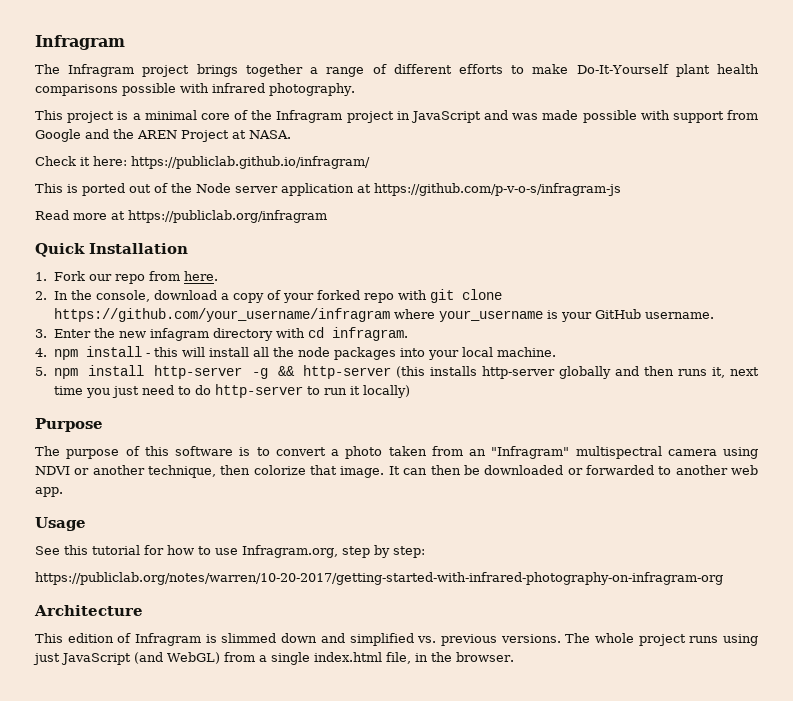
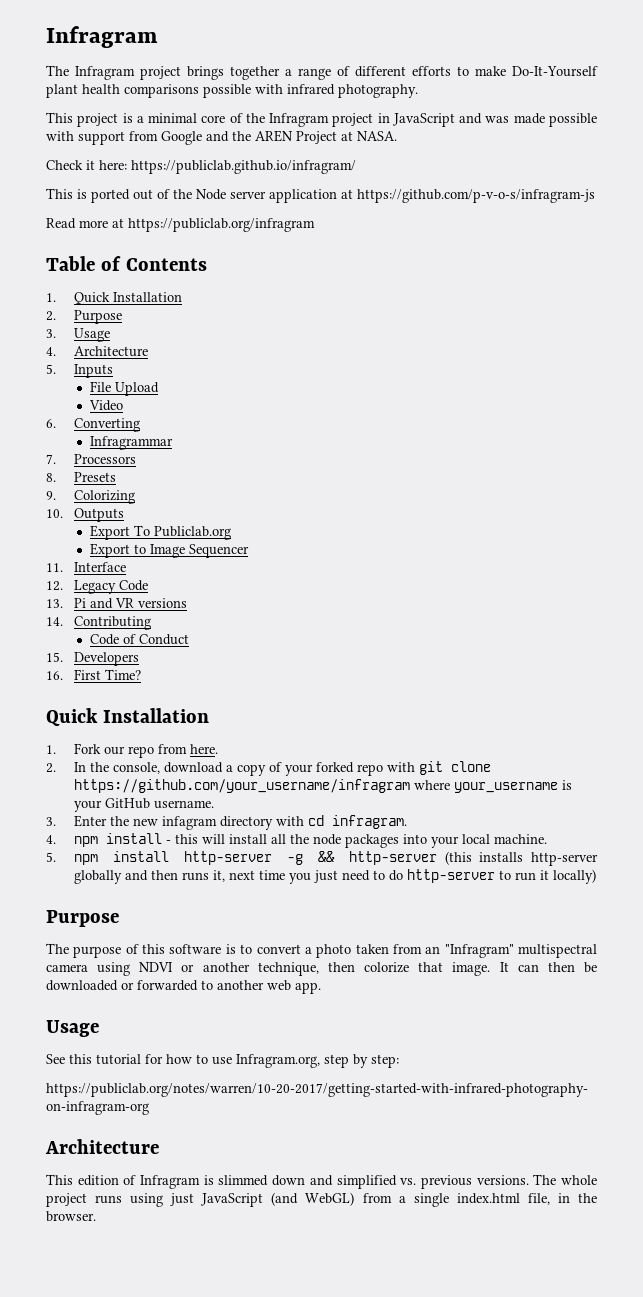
+ Table of Contents
+ 1. Quick Installation
+ 2. Purpose
+ 3. Usage
+ 4. Architecture
+ 5. Inputs
+ File Upload
+ Video
+ 6. Converting
+ Infragrammar
+ 7. Processors
+ 8. Presets
+ 9. Colorizing
+ 10. Outputs
+ Export To Publiclab.org
+ Export to Image Sequencer
+ 11. Interface
+ 12. Legacy Code
+ 13. Pi and VR versions
+ 14. Contributing
+ Code of Conduct
+ 15. Developers
+ 16. First Time?

